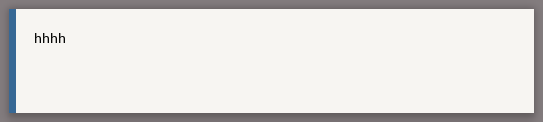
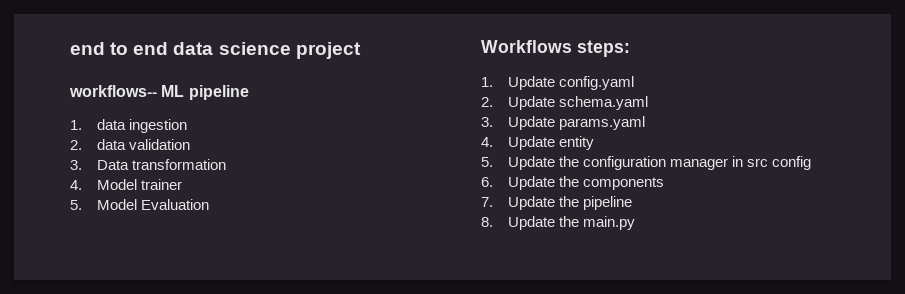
- hhhh
+ end to end data science project
+ workflows-- ML pipeline
+ 1. data ingestion
+ 2. data validation
+ 3. Data transformation
+ 4. Model trainer
+ 5. Model Evaluation
+ Workflows steps:
+ 1. Update config.yaml
+ 2. Update schema.yaml
+ 3. Update params.yaml
+ 4. Update entity
+ 5. Update the configuration manager in src config
+ 6. Update the components
+ 7. Update the pipeline
+ 8. Update the main.py

